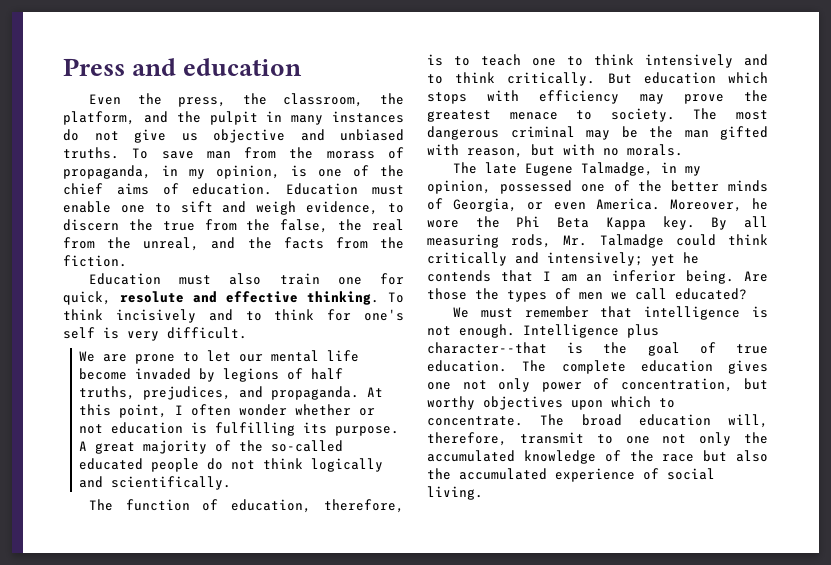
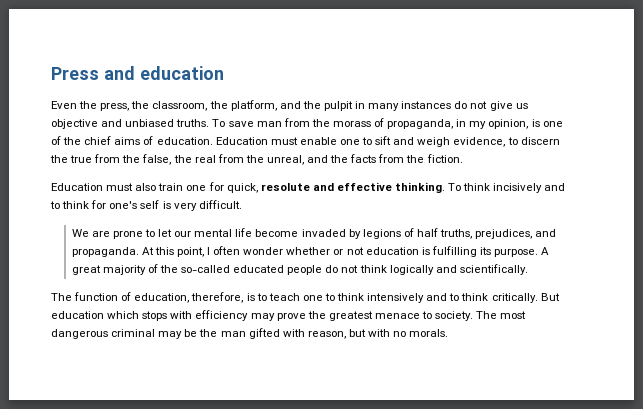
- The late Eugene Talmadge, in my opinion, possessed one of the better minds of Georgia, or even America. Moreover, he wore the Phi Beta Kappa key. By all measuring rods, Mr. Talmadge could think critically and intensively; yet he contends that I am an inferior being. Are those the types of men we call educated?
- We must remember that intelligence is not enough. Intelligence plus character--that is the goal of true education. The complete education gives one not only power of concentration, but worthy objectives upon which to concentrate. The broad education will, therefore, transmit to one not only the accumulated knowledge of the race but also the accumulated experience of social living.

